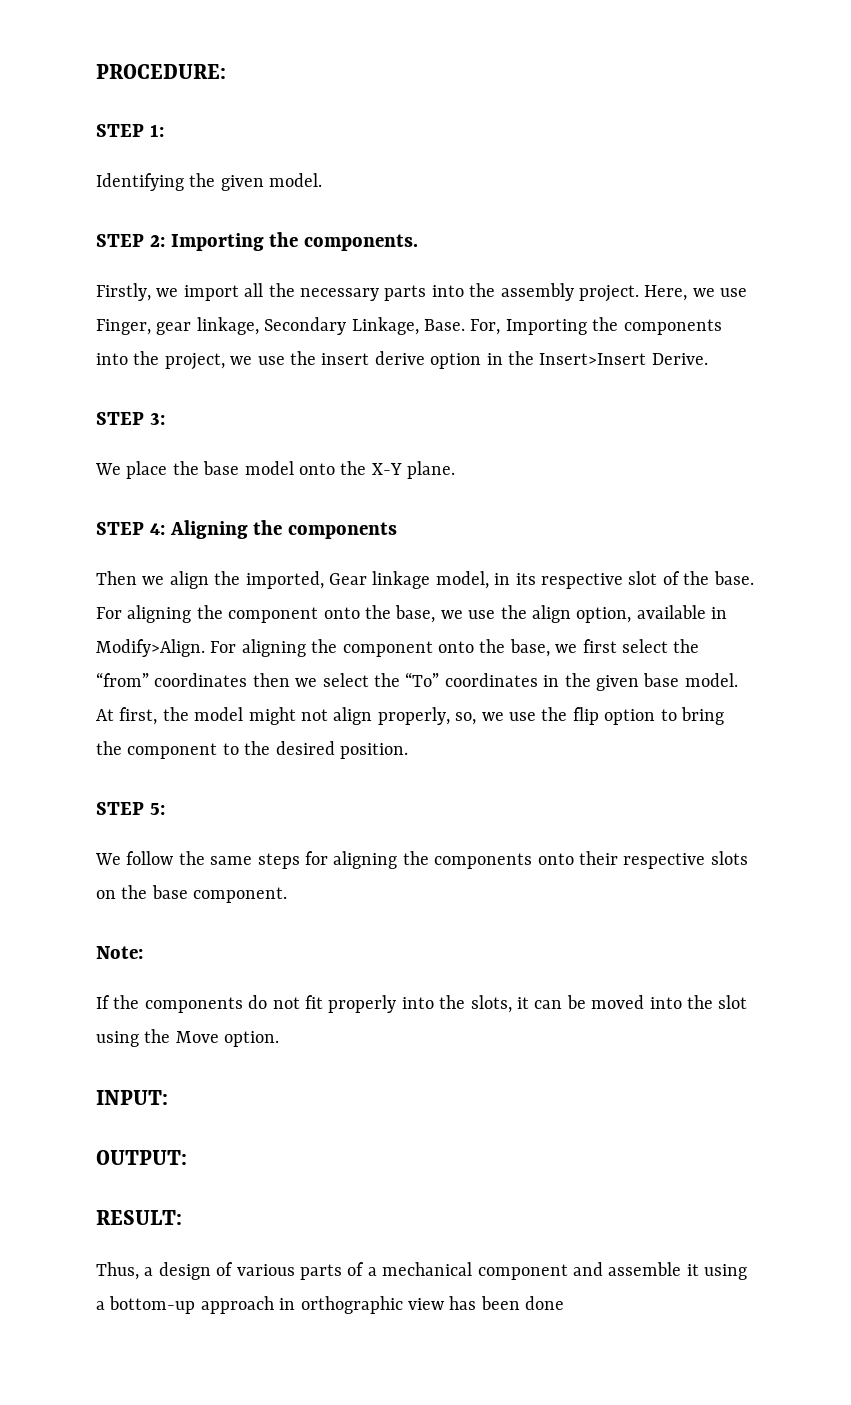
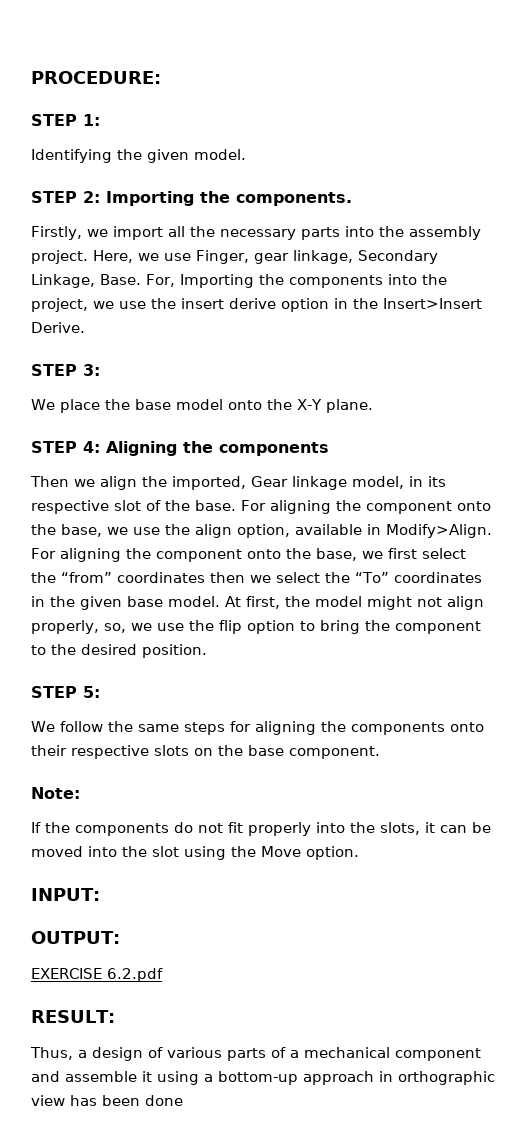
+ EXERCISE 6.2.pdf

